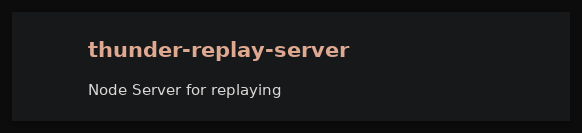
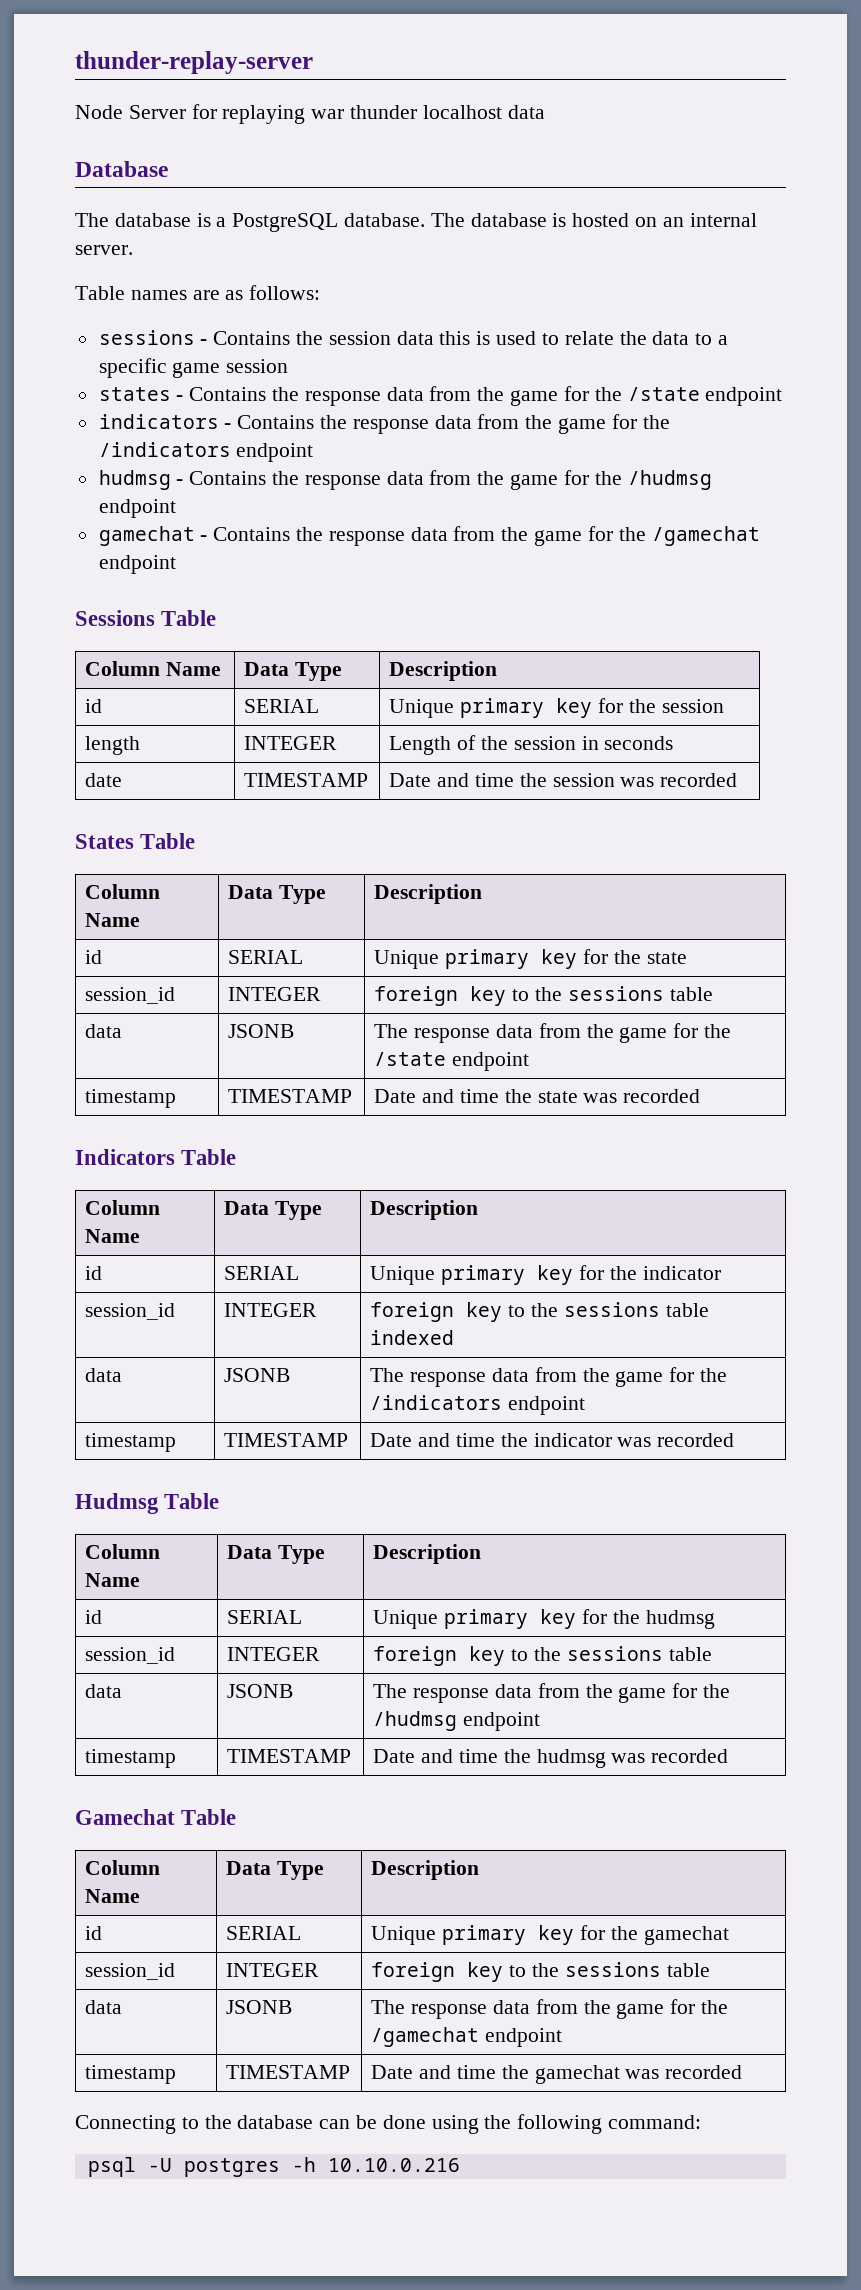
- Node Server for replaying
+ Node Server for replaying war thunder localhost data
+ Database
+ The database is a PostgreSQL database. The database is hosted on an internal server.
+ Table names are as follows:
+ sessions - Contains the session data this is used to relate the data to a specific game session
+ states - Contains the response data from the game for the /state endpoint
+ indicators - Contains the response data from the game for the /indicators endpoint
+ hudmsg - Contains the response data from the game for the /hudmsg endpoint
+ gamechat - Contains the response data from the game for the /gamechat endpoint
+ Sessions Table
+ Column Name | Data Type | Description
+ id | SERIAL | Unique primary key for the session
+ length | INTEGER | Length of the session in seconds
+ date | TIMESTAMP | Date and time the session was recorded
+ States Table
+ Column Name | Data Type | Description
+ id | SERIAL | Unique primary key for the state
+ session_id | INTEGER | foreign key to the sessions table
+ data | JSONB | The response data from the game for the /state endpoint
+ timestamp | TIMESTAMP | Date and time the state was recorded
+ Indicators Table
+ Column Name | Data Type | Description
+ id | SERIAL | Unique primary key for the indicator
+ session_id | INTEGER | foreign key to the sessions table indexed
+ data | JSONB | The response data from the game for the /indicators endpoint
+ timestamp | TIMESTAMP | Date and time the indicator was recorded
+ Hudmsg Table
+ Column Name | Data Type | Description
+ id | SERIAL | Unique primary key for the hudmsg
+ session_id | INTEGER | foreign key to the sessions table
+ data | JSONB | The response data from the game for the /hudmsg endpoint
+ timestamp | TIMESTAMP | Date and time the hudmsg was recorded
+ Gamechat Table
+ Column Name | Data Type | Description
+ id | SERIAL | Unique primary key for the gamechat
+ session_id | INTEGER | foreign key to the sessions table
+ data | JSONB | The response data from the game for the /gamechat endpoint
+ timestamp | TIMESTAMP | Date and time the gamechat was recorded
+ Connecting to the database can be done using the following command:
+ psql -U postgres -h 10.10.0.216

